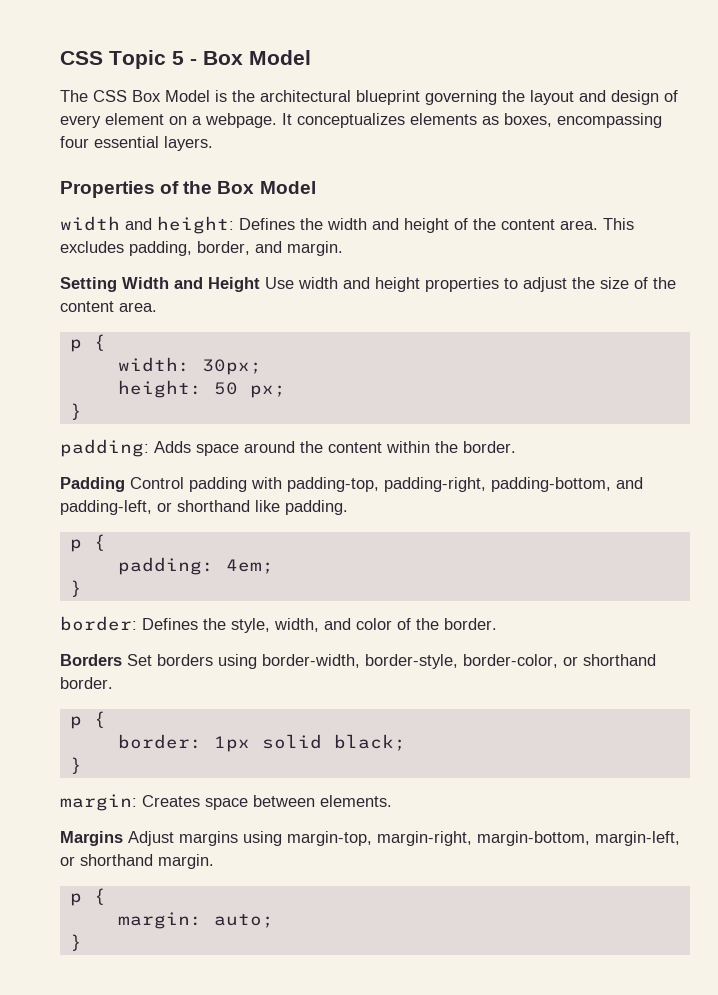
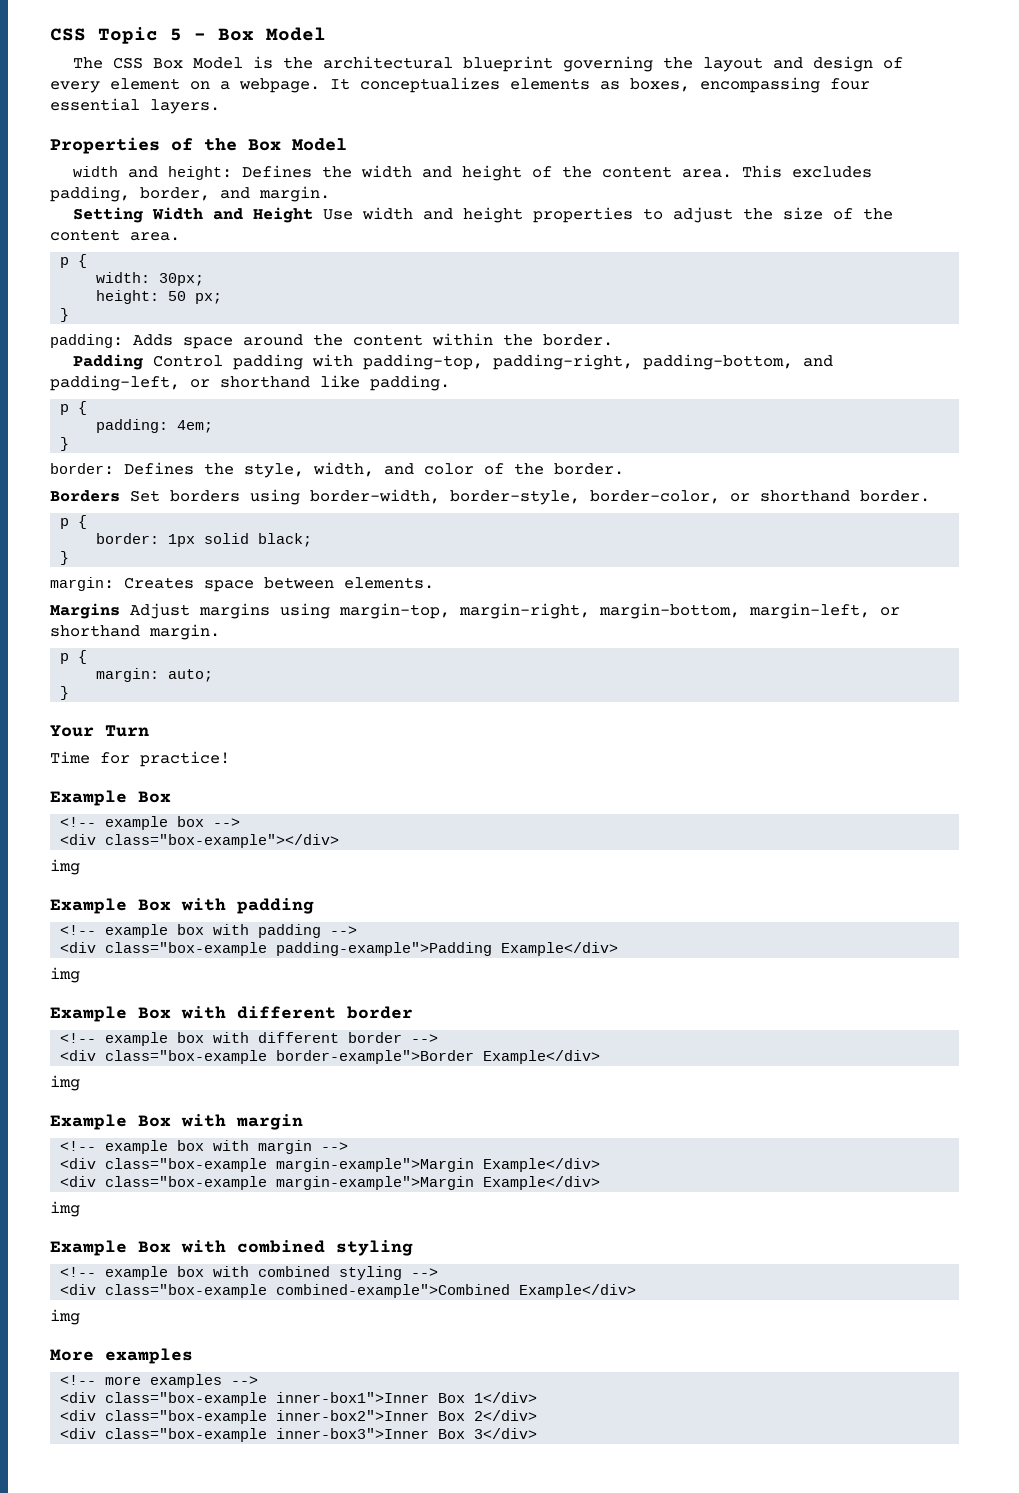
+ Your Turn
+ Time for practice!
+ Example Box
+ <!-- example box -->
+ <div class="box-example"></div>
+ img
+ Example Box with padding
+ <!-- example box with padding -->
+ <div class="box-example padding-example">Padding Example</div>
+ img
+ Example Box with different border
+ <!-- example box with different border -->
+ <div class="box-example border-example">Border Example</div>
+ img
+ Example Box with margin
+ <!-- example box with margin -->
+ <div class="box-example margin-example">Margin Example</div>
+ <div class="box-example margin-example">Margin Example</div>
+ img
+ Example Box with combined styling
+ <!-- example box with combined styling -->
+ <div class="box-example combined-example">Combined Example</div>
+ img
+ More examples
+ <!-- more examples -->
+ <div class="box-example inner-box1">Inner Box 1</div>
+ <div class="box-example inner-box2">Inner Box 2</div>
+ <div class="box-example inner-box3">Inner Box 3</div>

